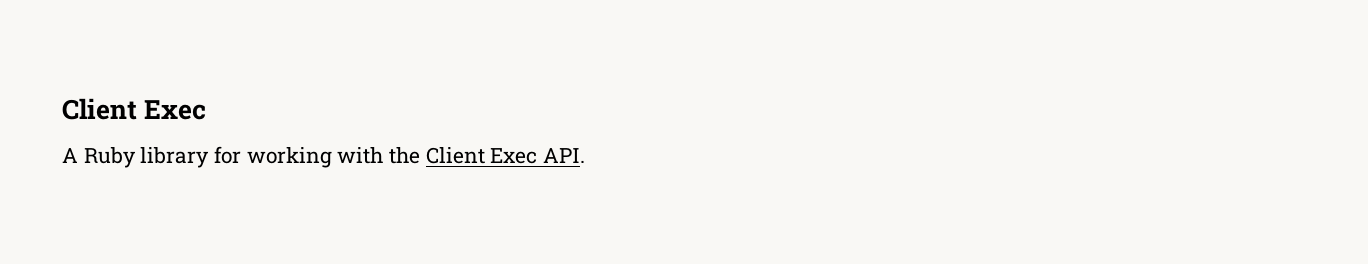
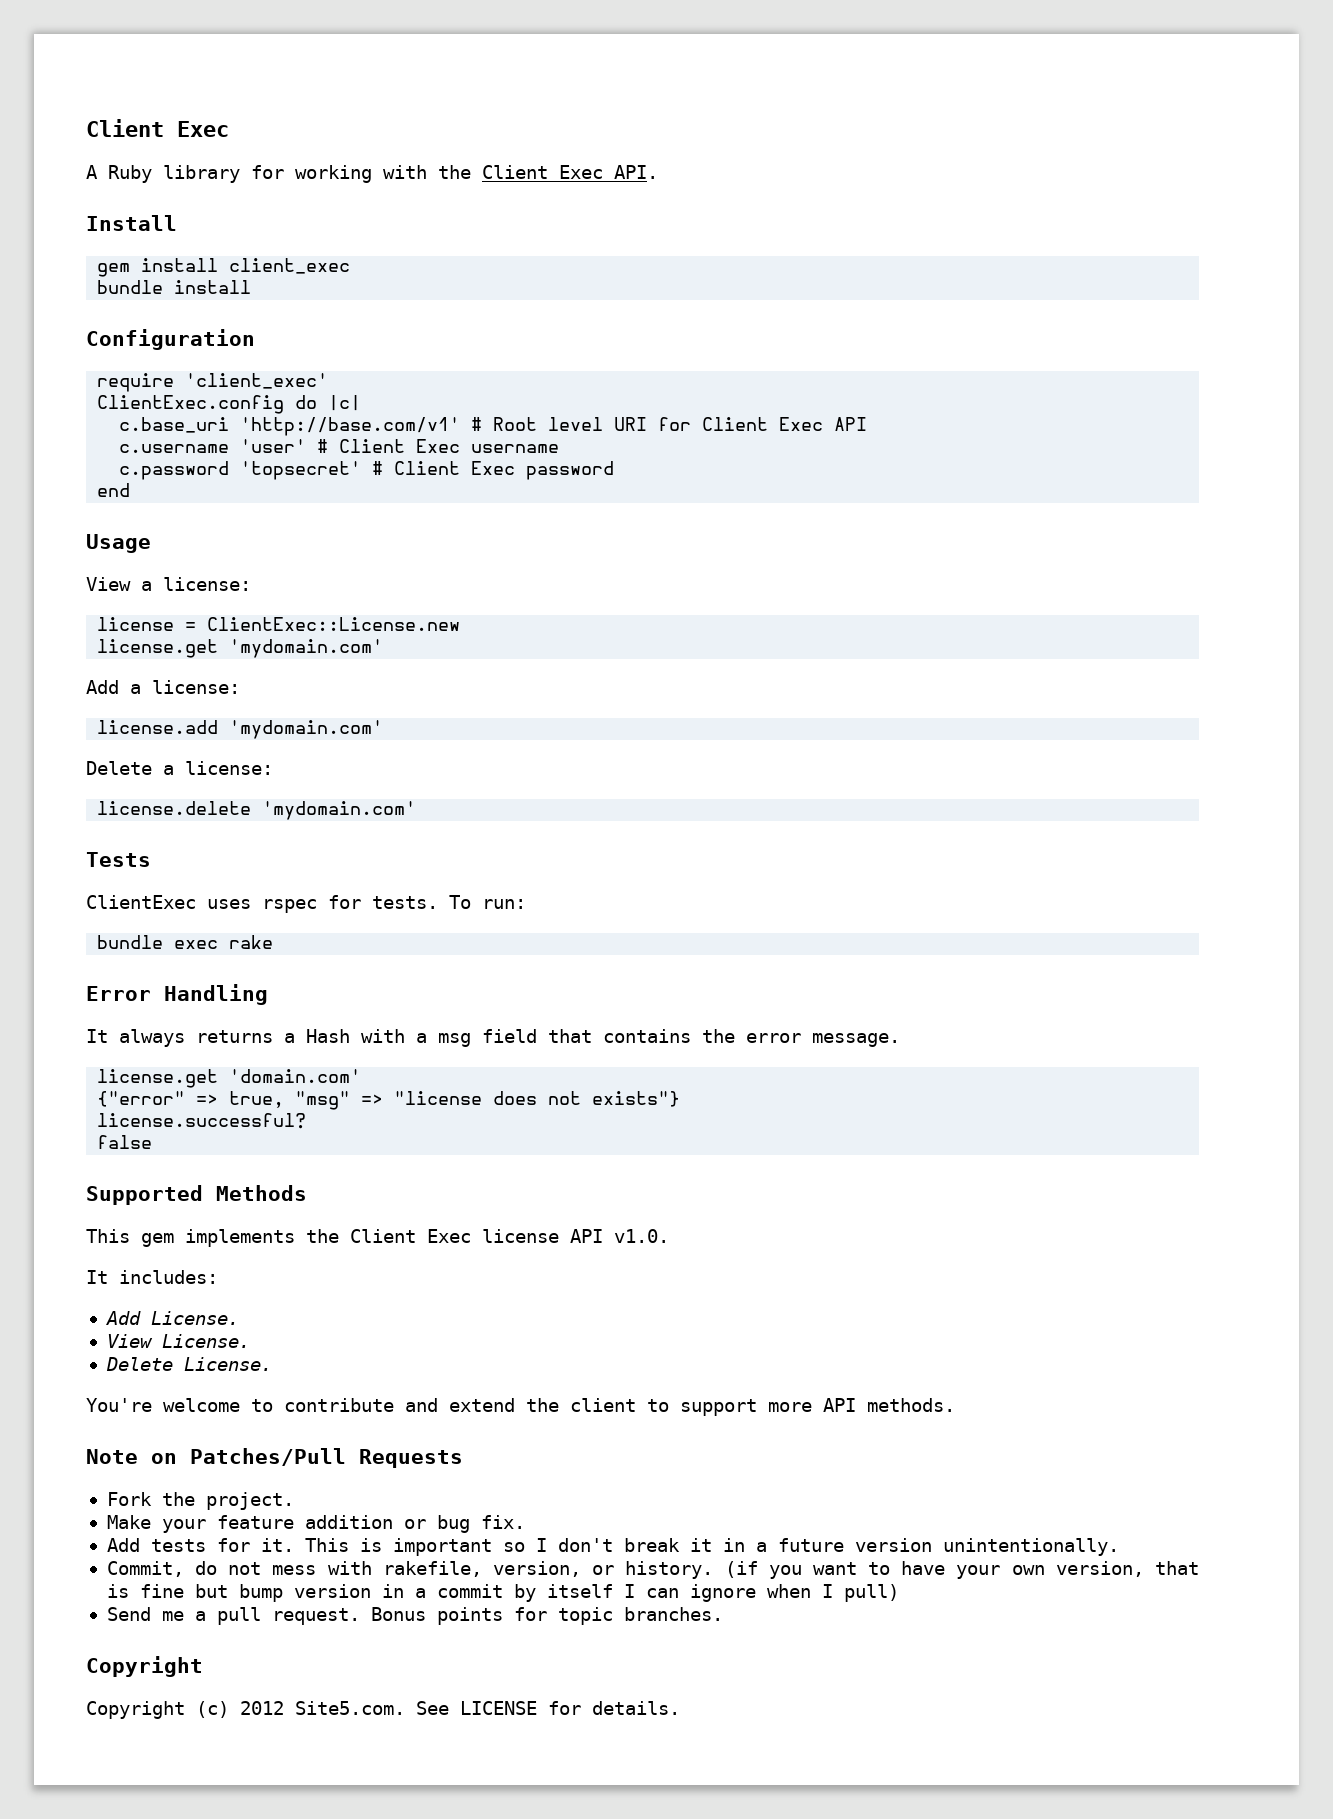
+ Install
+ gem install client_exec
+ bundle install
+ Configuration
+ require 'client_exec'
+ ClientExec.config do |c|
+ c.base_uri 'http://base.com/v1' # Root level URI for Client Exec API
+ c.username 'user' # Client Exec username
+ c.password 'topsecret' # Client Exec password
+ end
+ Usage
+ View a license:
+ license = ClientExec::License.new
+ license.get 'mydomain.com'
+ Add a license:
+ license.add 'mydomain.com'
+ Delete a license:
+ license.delete 'mydomain.com'
+ Tests
+ ClientExec uses rspec for tests. To run:
+ bundle exec rake
+ Error Handling
+ It always returns a Hash with a msg field that contains the error message.
+ license.get 'domain.com'
+ {"error" => true, "msg" => "license does not exists"}
+ license.successful?
+ false
+ Supported Methods
+ This gem implements the Client Exec license API v1.0.
+ It includes:
+ Add License.
+ View License.
+ Delete License.
+ You're welcome to contribute and extend the client to support more API methods.
+ Note on Patches/Pull Requests
+ Fork the project.
+ Make your feature addition or bug fix.
+ Add tests for it. This is important so I don't break it in a future version unintentionally.
+ Commit, do not mess with rakefile, version, or history. (if you want to have your own version, that is fine but bump version in a commit by itself I can ignore when I pull)
+ Send me a pull request. Bonus points for topic branches.
+ Copyright
+ Copyright (c) 2012 Site5.com. See LICENSE for details.

